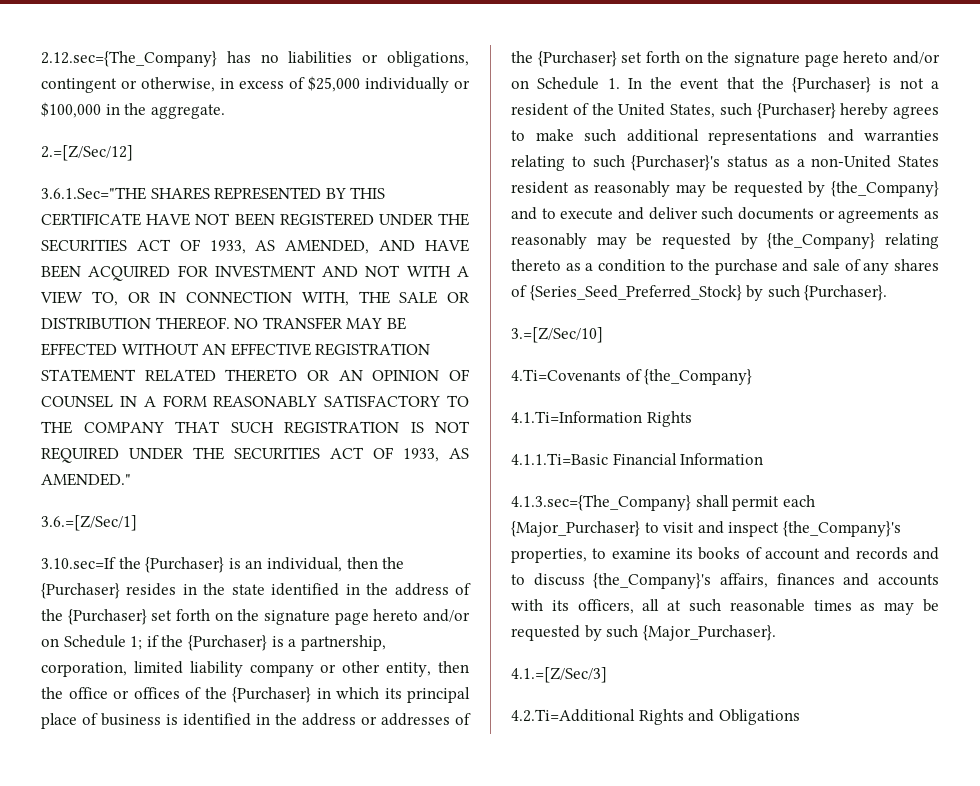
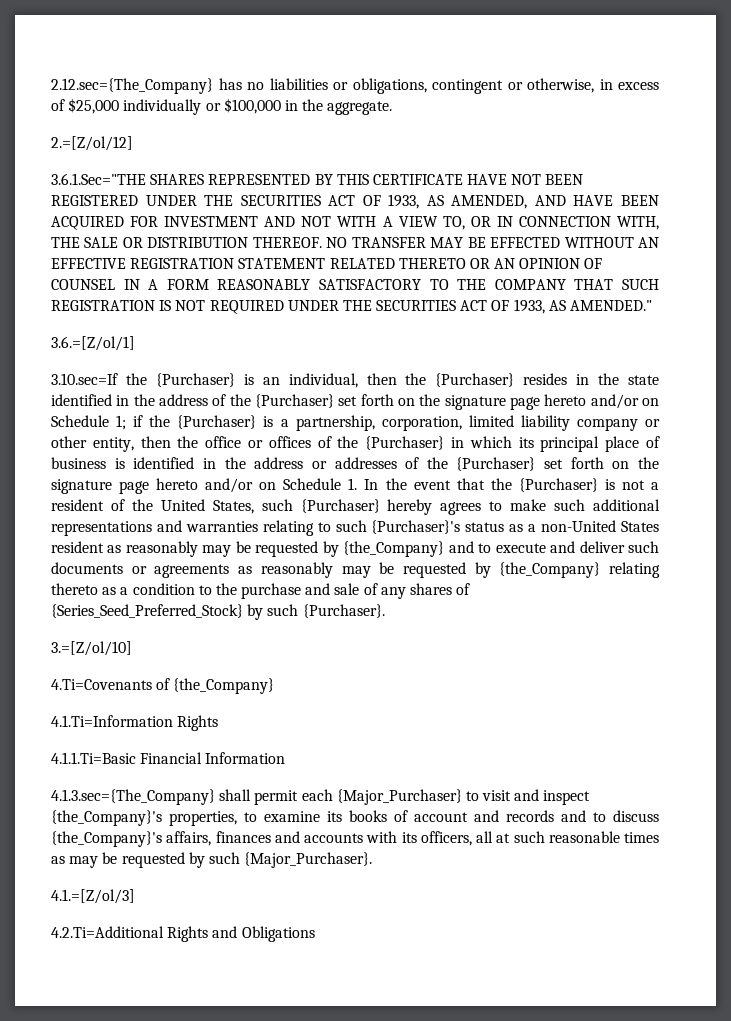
- 2.=[Z/Sec/12]
+ 2.=[Z/ol/12]
- 3.6.=[Z/Sec/1]
+ 3.6.=[Z/ol/1]
- 3.=[Z/Sec/10]
+ 3.=[Z/ol/10]
- 4.1.=[Z/Sec/3]
+ 4.1.=[Z/ol/3]

